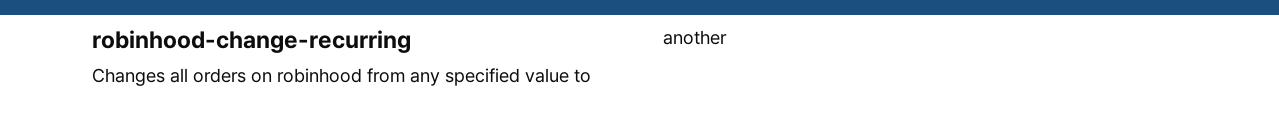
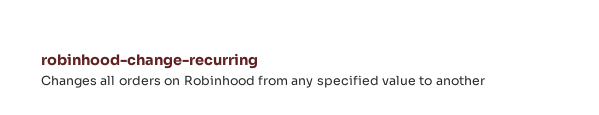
- Changes all orders on robinhood from any specified value to another
+ Changes all orders on Robinhood from any specified value to another

